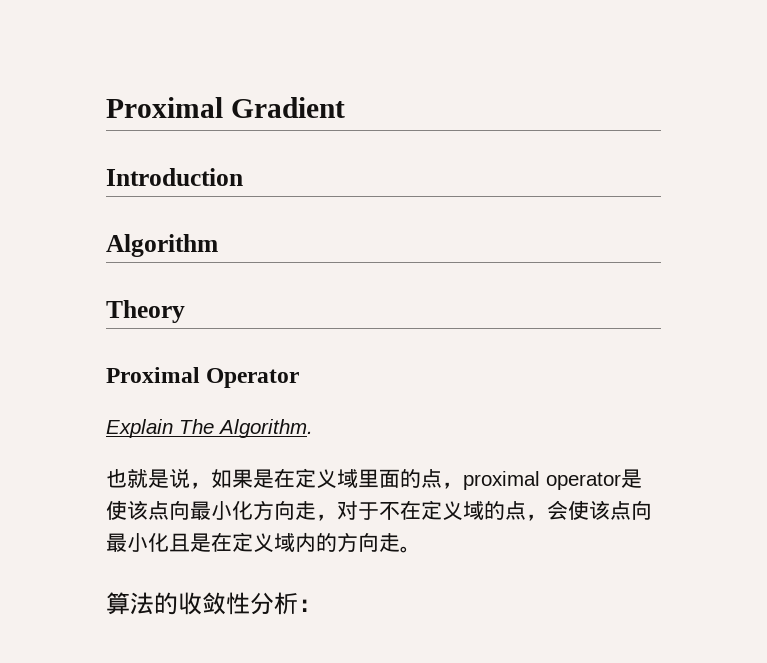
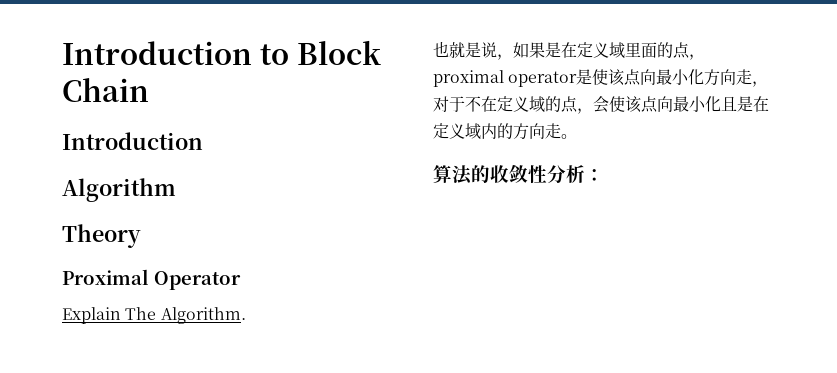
- Proximal Gradient
+ Introduction to Block Chain

